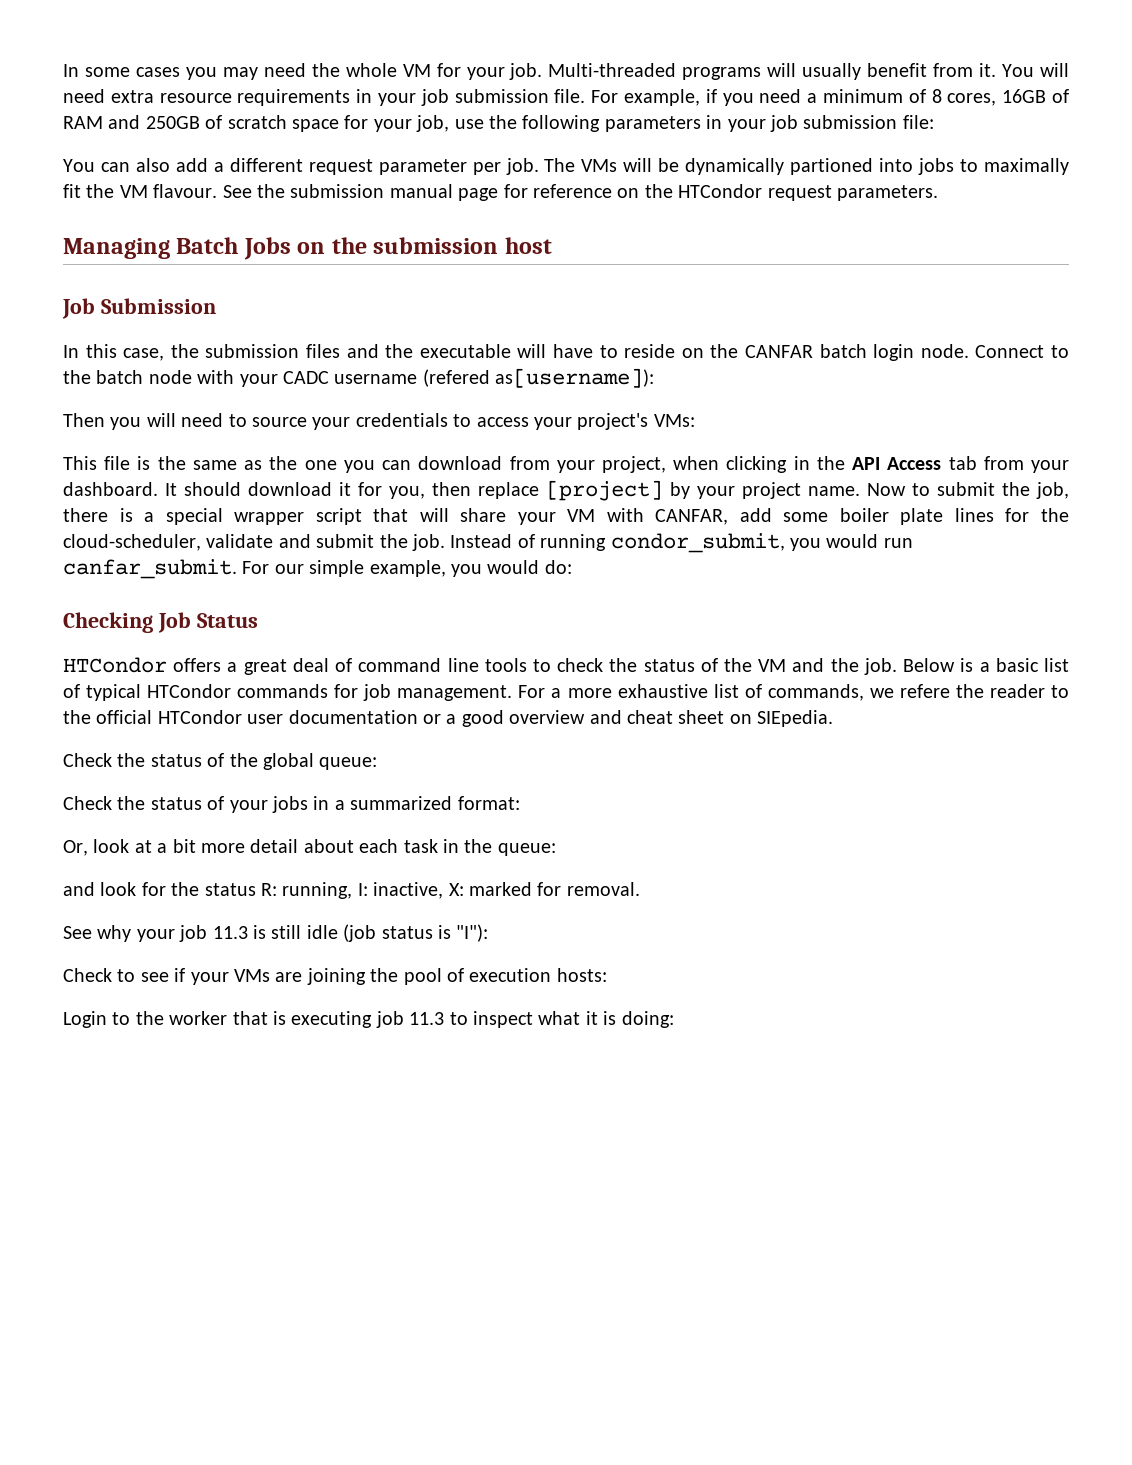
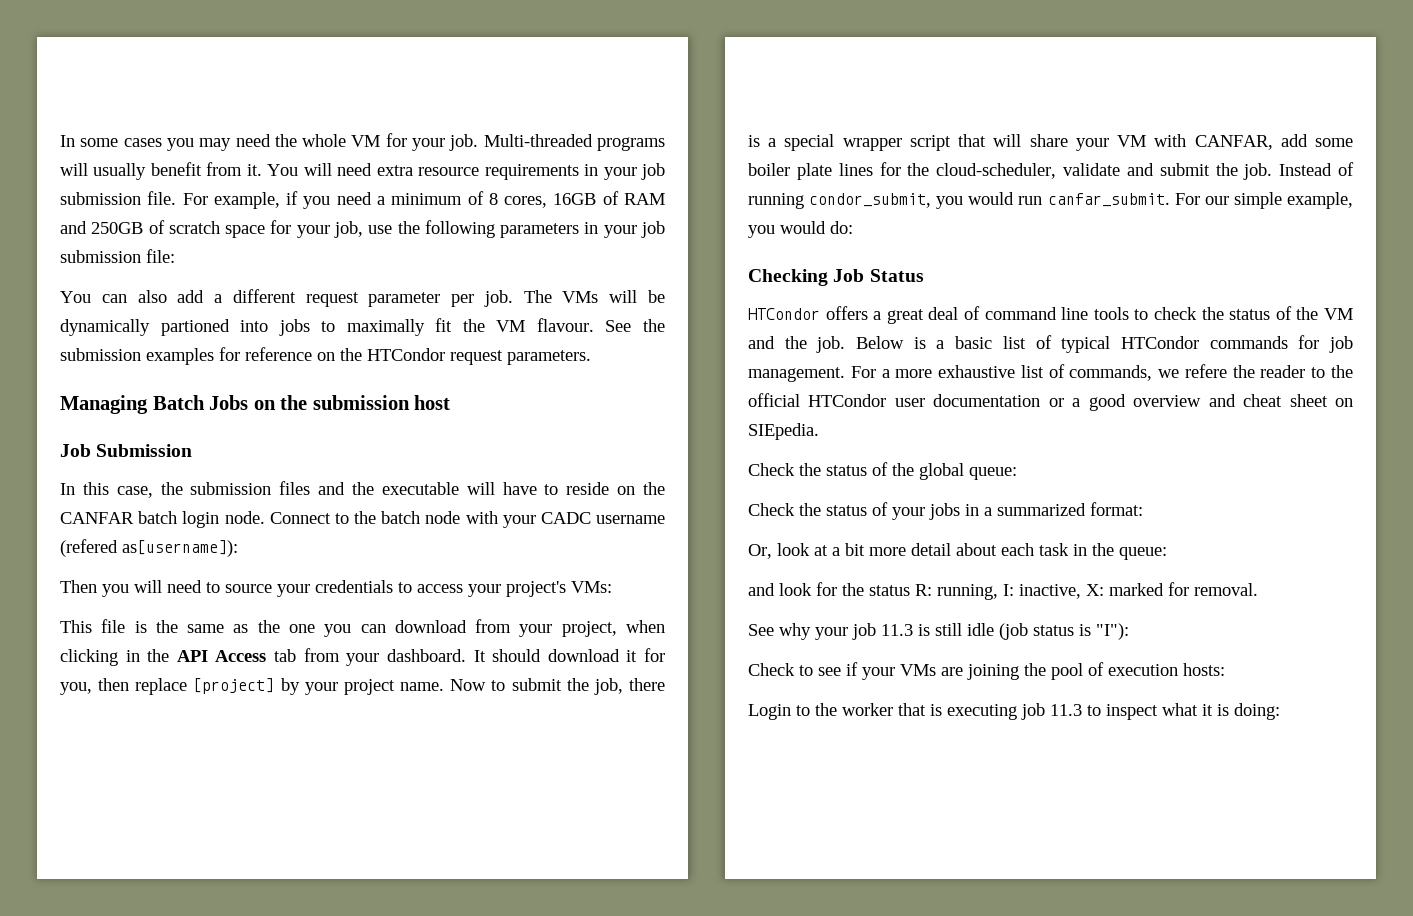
- See the submission manual page for reference on the HTCondor request parameters.
+ See the submission examples for reference on the HTCondor request parameters.

